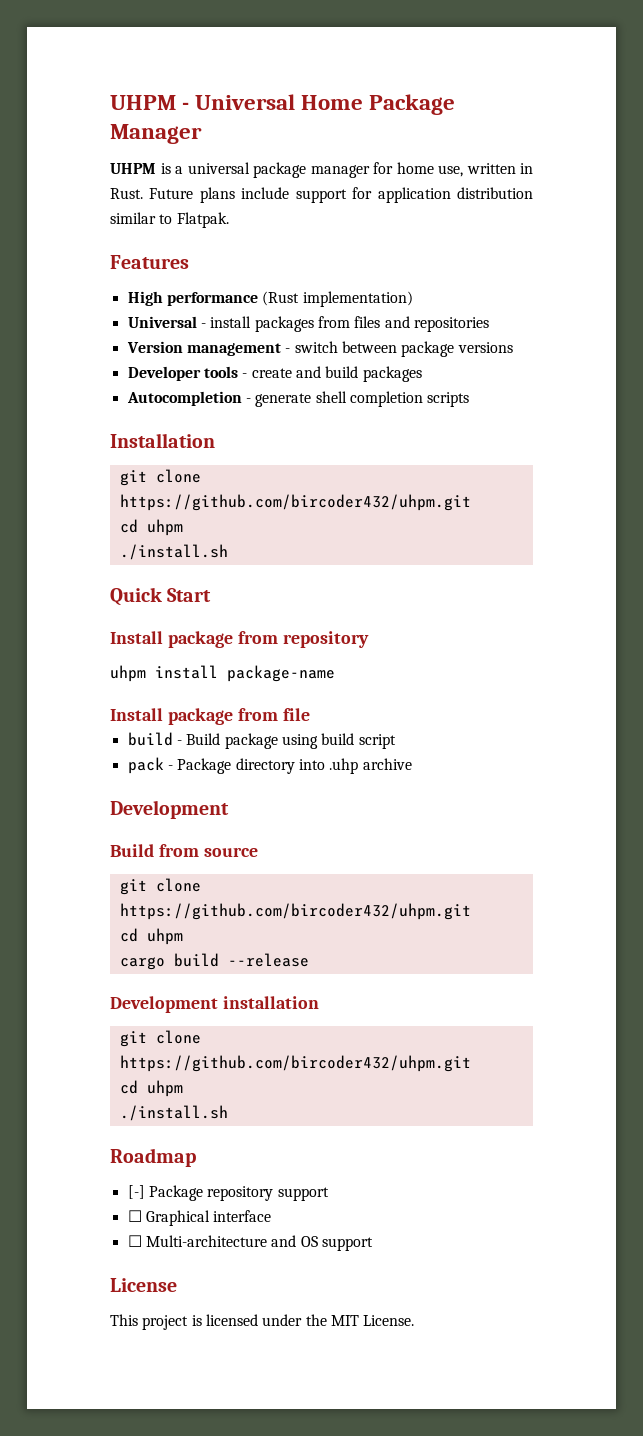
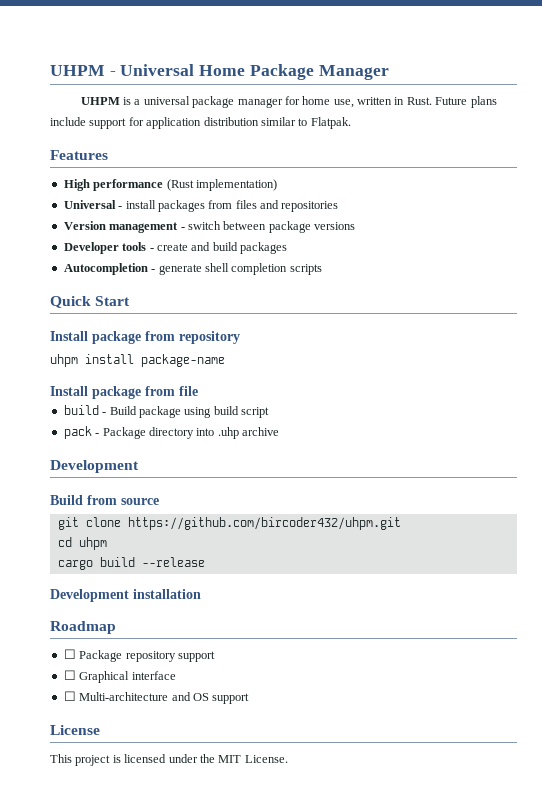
- Installation
- git clone https://github.com/bircoder432/uhpm.git
- cd uhpm
- ./install.sh
  Development installation
- git clone https://github.com/bircoder432/uhpm.git
- cd uhpm
- ./install.sh
- [-] Package repository support
+ ☐ Package repository support

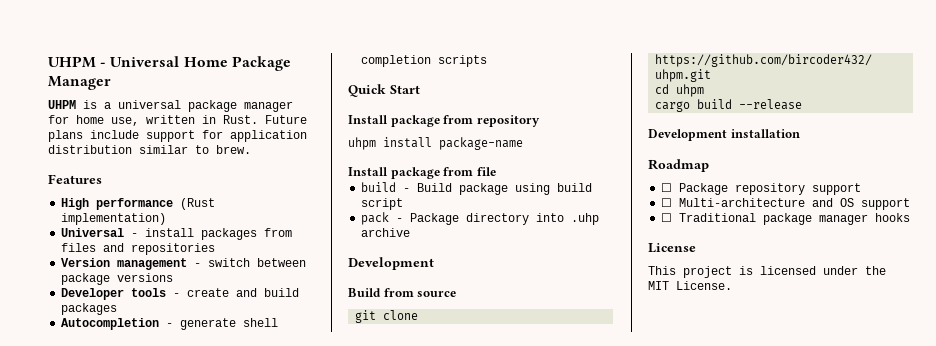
- Future plans include support for application distribution similar to Flatpak.
+ Future plans include support for application distribution similar to brew.
- ☐ Graphical interface
+ ☐ Traditional package manager hooks

